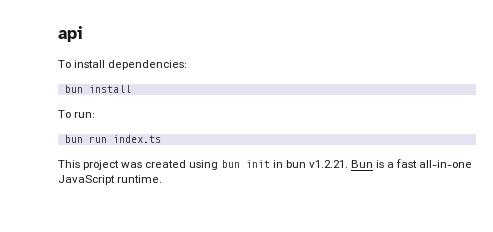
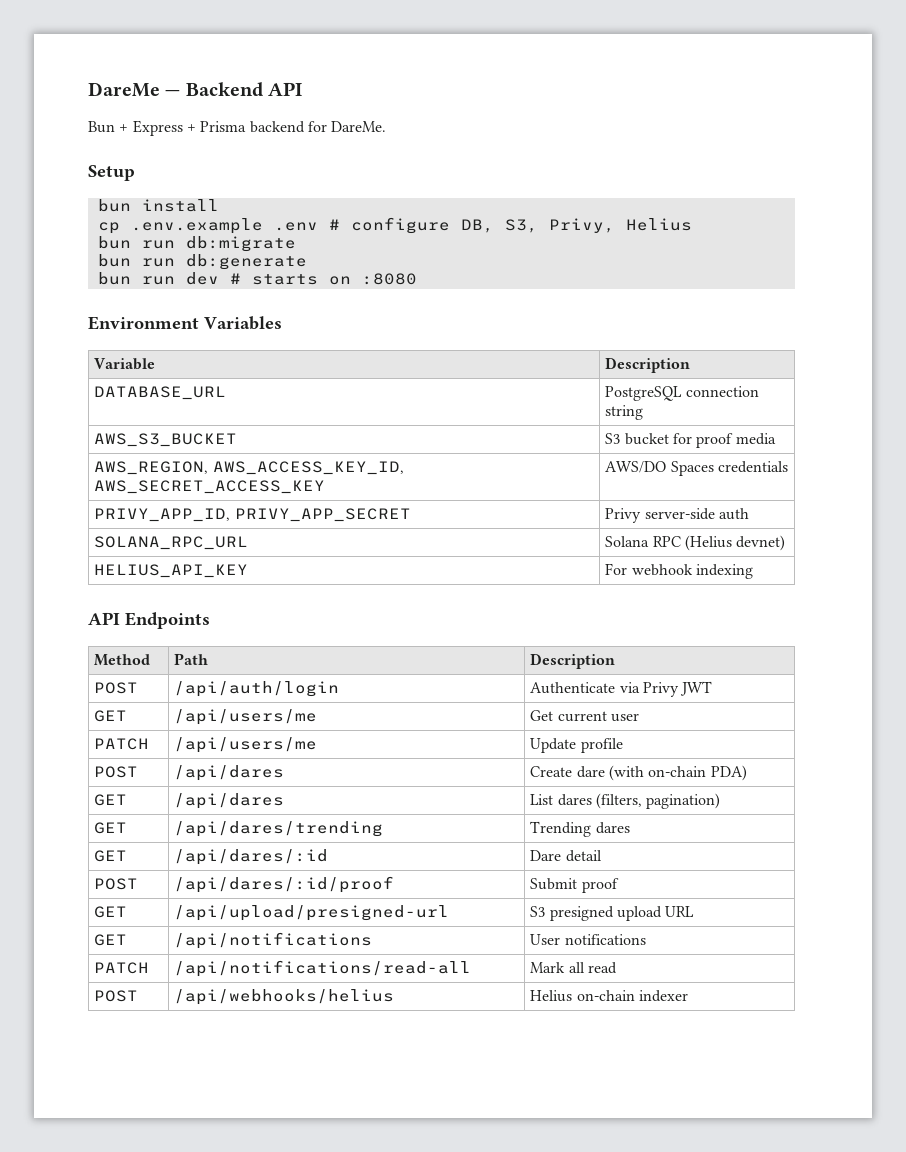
- api
- To install dependencies:
+ DareMe — Backend API
+ Bun + Express + Prisma backend for DareMe.
+ Setup
  bun install
- To run:
- bun run index.ts
- This project was created using bun init in bun v1.2.21. Bun is a fast all-in-one JavaScript runtime.
+ cp .env.example .env # configure DB, S3, Privy, Helius
+ bun run db:migrate
+ bun run db:generate
+ bun run dev # starts on :8080
+ Environment Variables
+ Variable | Description
+ DATABASE_URL | PostgreSQL connection string
+ AWS_S3_BUCKET | S3 bucket for proof media
+ AWS_REGION, AWS_ACCESS_KEY_ID, AWS_SECRET_ACCESS_KEY | AWS/DO Spaces credentials
+ PRIVY_APP_ID, PRIVY_APP_SECRET | Privy server-side auth
+ SOLANA_RPC_URL | Solana RPC (Helius devnet)
+ HELIUS_API_KEY | For webhook indexing
+ API Endpoints
+ Method | Path | Description
+ POST | /api/auth/login | Authenticate via Privy JWT
+ GET | /api/users/me | Get current user
+ PATCH | /api/users/me | Update profile
+ POST | /api/dares | Create dare (with on-chain PDA)
+ GET | /api/dares | List dares (filters, pagination)
+ GET | /api/dares/trending | Trending dares
+ GET | /api/dares/:id | Dare detail
+ POST | /api/dares/:id/proof | Submit proof
+ GET | /api/upload/presigned-url | S3 presigned upload URL
+ GET | /api/notifications | User notifications
+ PATCH | /api/notifications/read-all | Mark all read
+ POST | /api/webhooks/helius | Helius on-chain indexer

